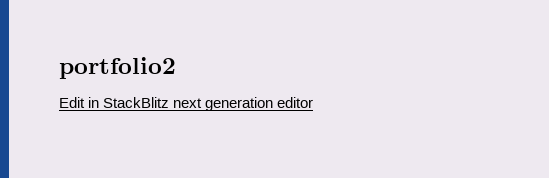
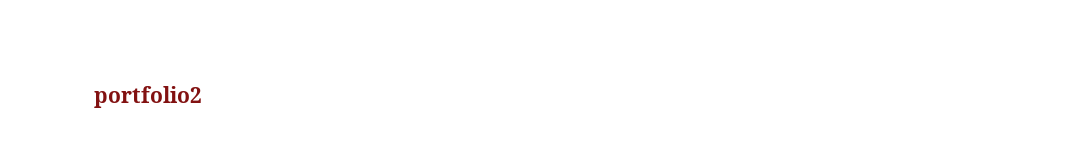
- Edit in StackBlitz next generation editor

